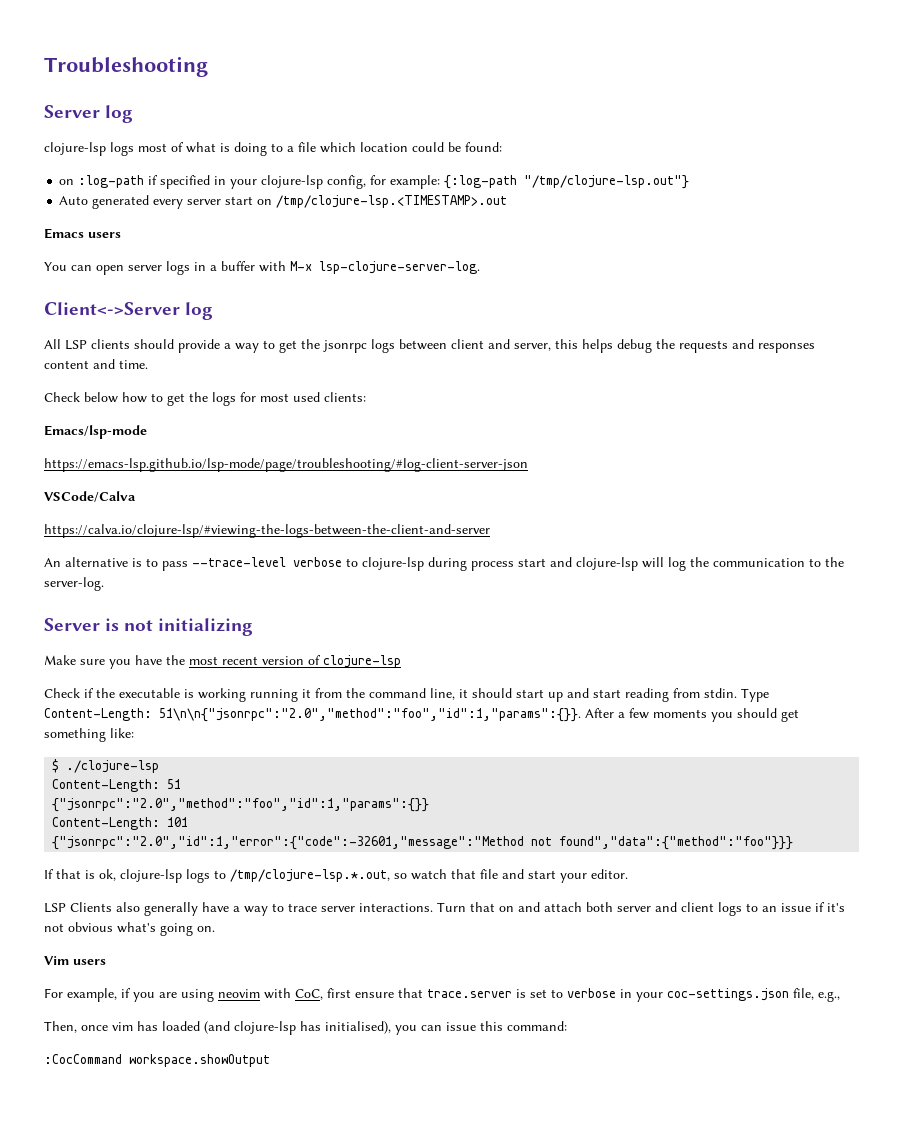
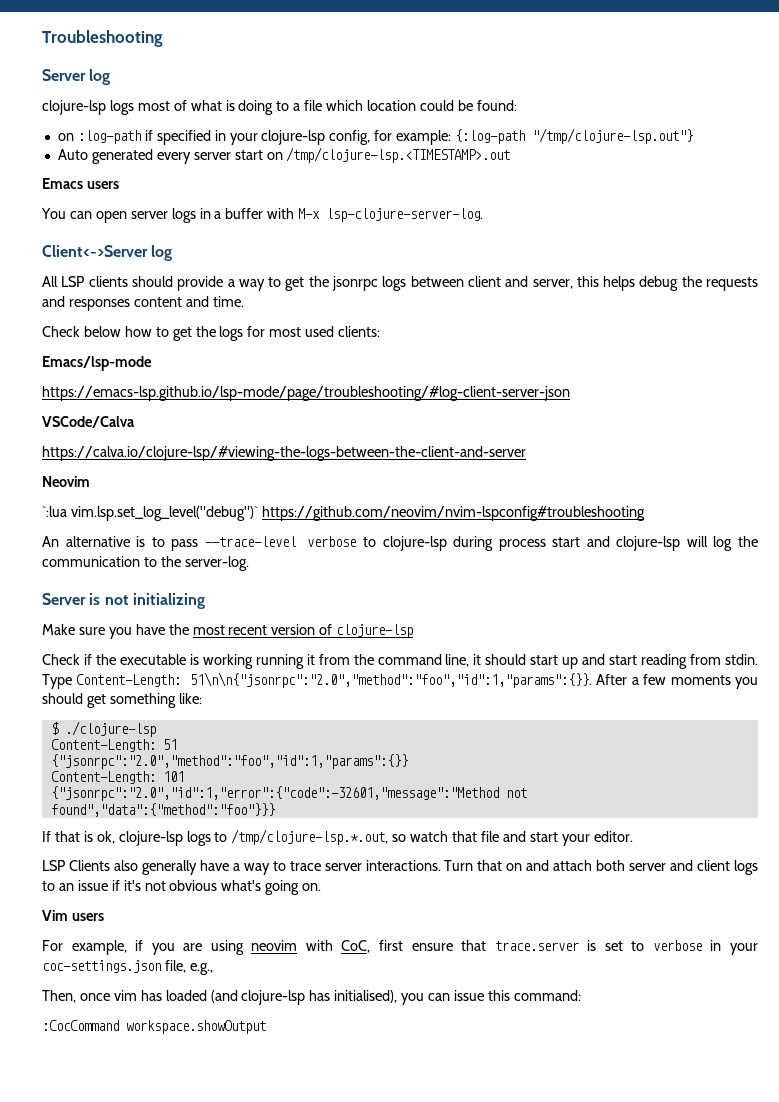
+ Neovim
+ `:lua vim.lsp.set_log_level("debug")` https://github.com/neovim/nvim-lspconfig#troubleshooting

